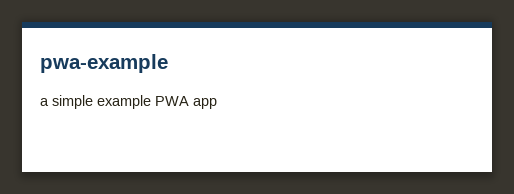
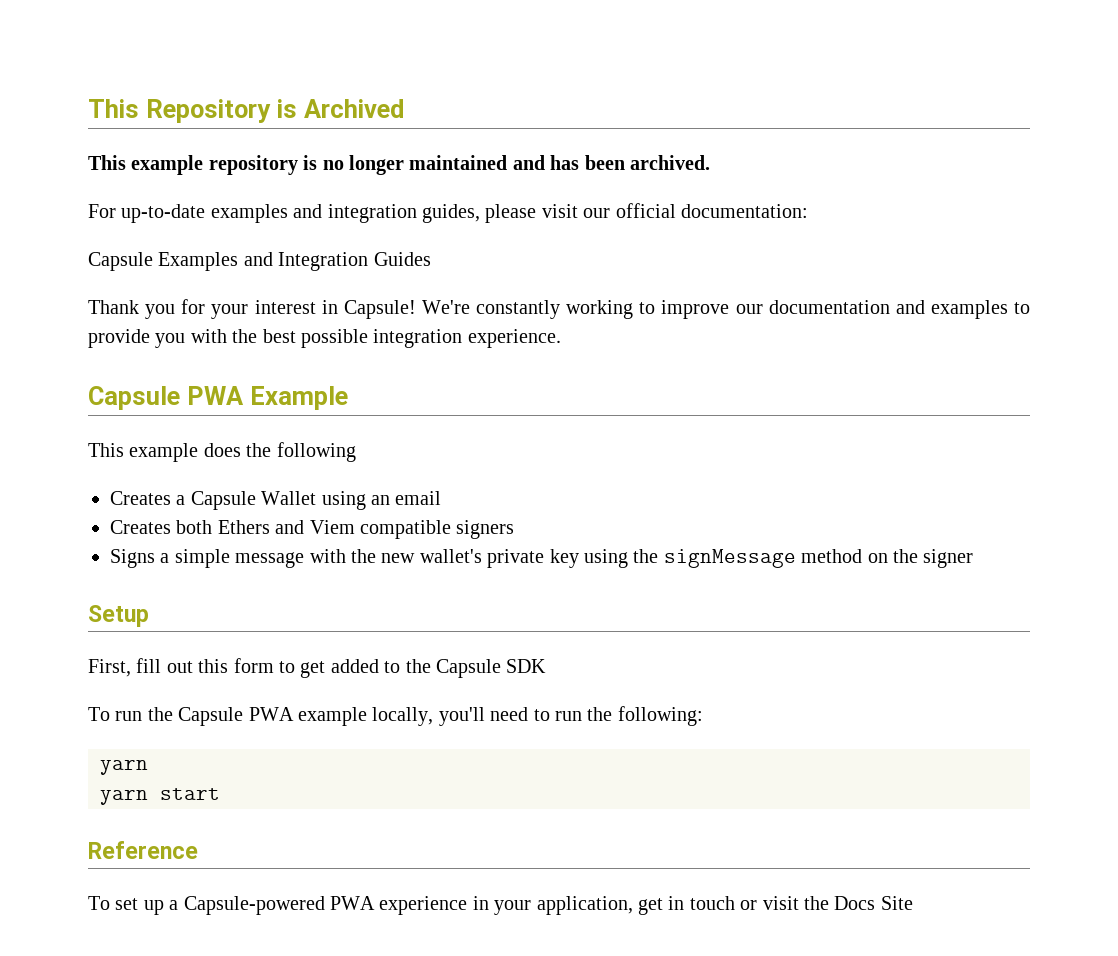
- pwa-example
- a simple example PWA app
+ This Repository is Archived
+ This example repository is no longer maintained and has been archived.
+ For up-to-date examples and integration guides, please visit our official documentation:
+ Capsule Examples and Integration Guides
+ Thank you for your interest in Capsule! We're constantly working to improve our documentation and examples to provide you with the best possible integration experience.
+ Capsule PWA Example
+ This example does the following
+ Creates a Capsule Wallet using an email
+ Creates both Ethers and Viem compatible signers
+ Signs a simple message with the new wallet's private key using the signMessage method on the signer
+ Setup
+ First, fill out this form to get added to the Capsule SDK
+ To run the Capsule PWA example locally, you'll need to run the following:
+ yarn
+ yarn start
+ Reference
+ To set up a Capsule-powered PWA experience in your application, get in touch or visit the Docs Site

